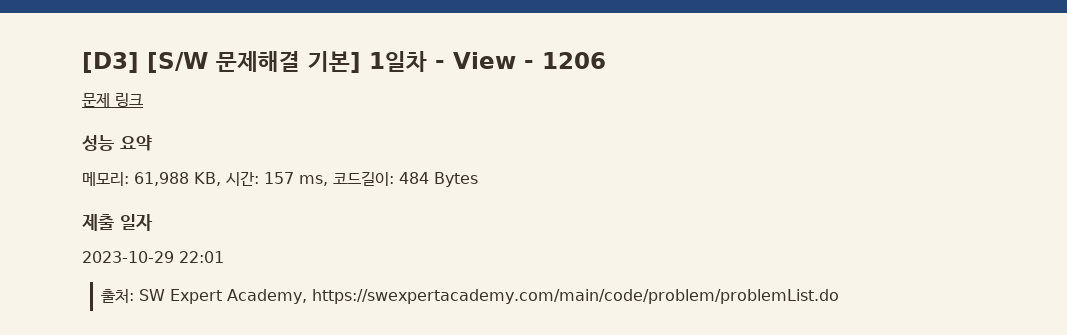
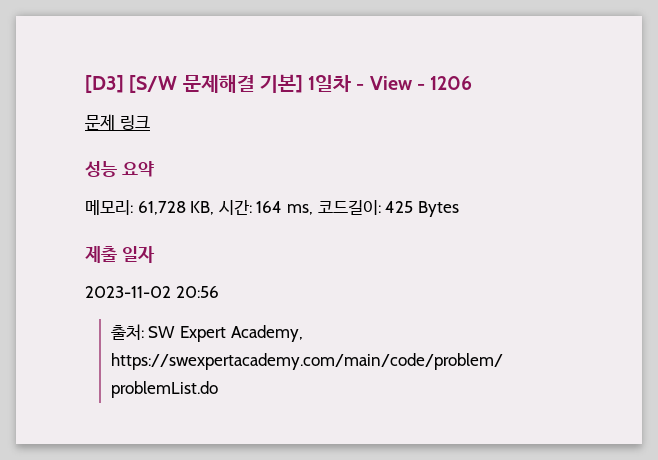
- 메모리: 61,988 KB, 시간: 157 ms, 코드길이: 484 Bytes
+ 메모리: 61,728 KB, 시간: 164 ms, 코드길이: 425 Bytes
- 2023-10-29 22:01
+ 2023-11-02 20:56

